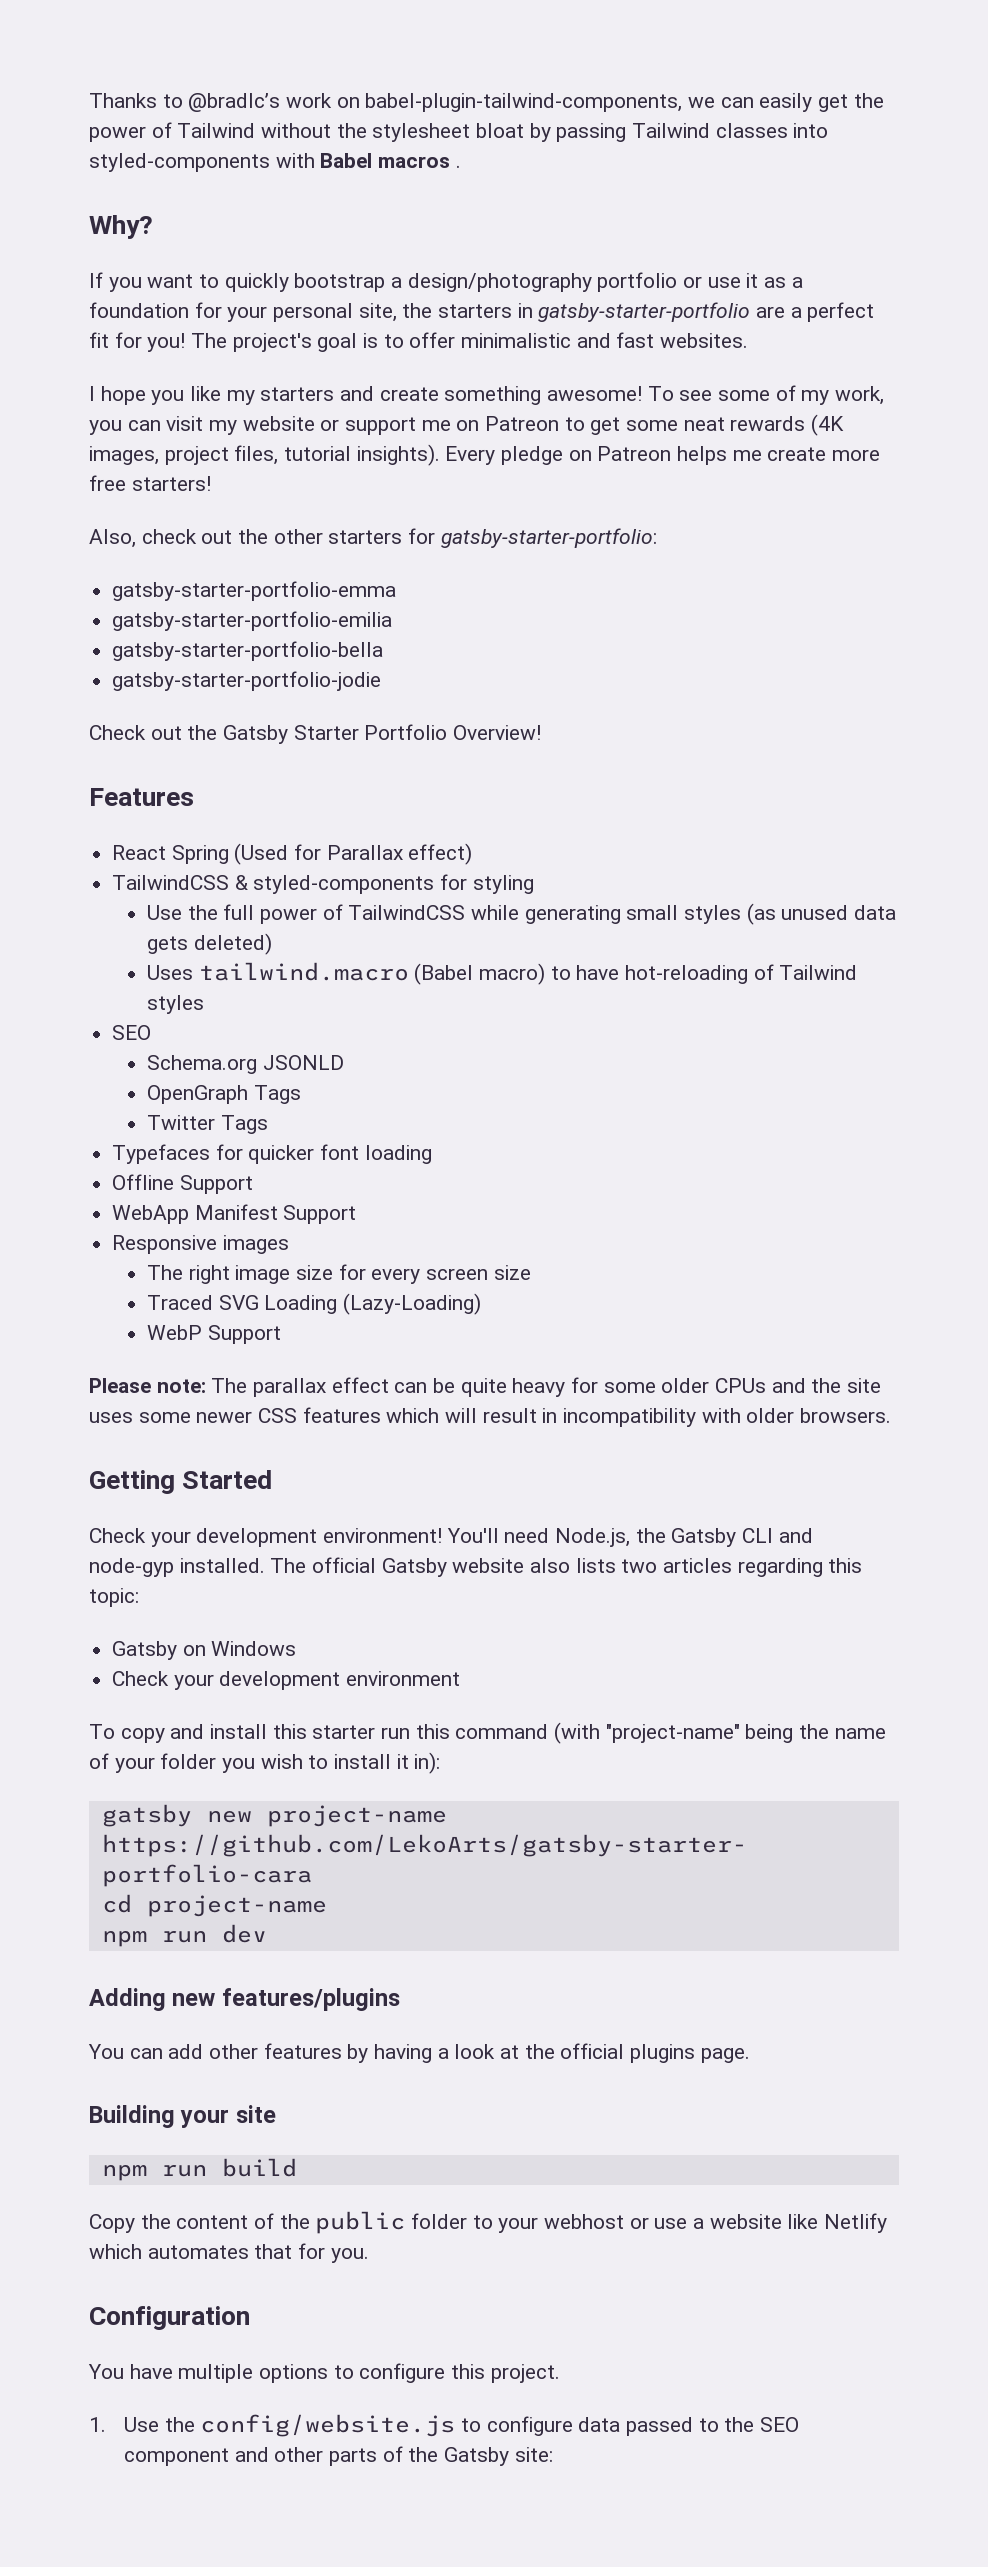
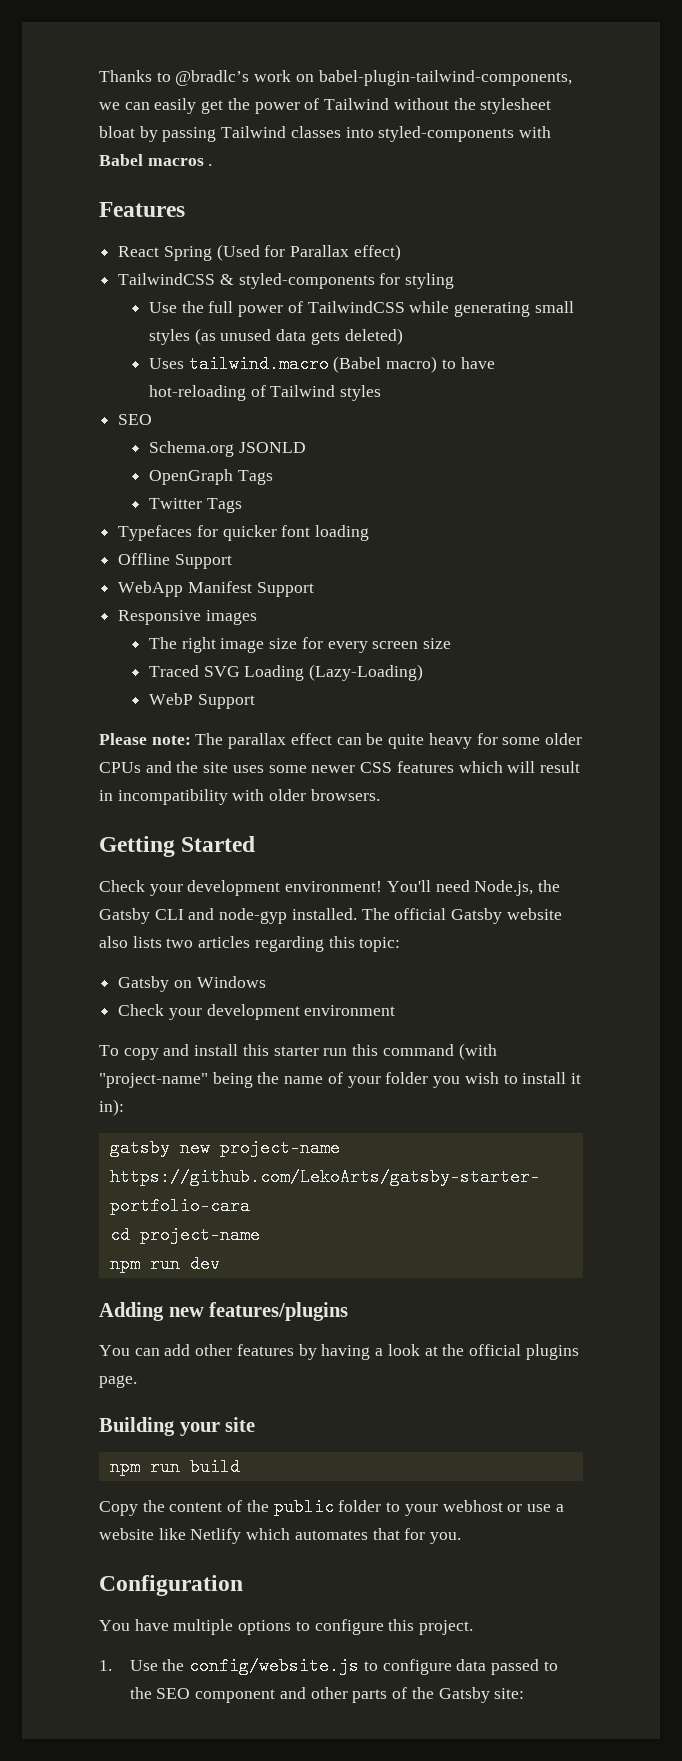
- Why?
- If you want to quickly bootstrap a design/photography portfolio or use it as a foundation for your personal site, the starters in gatsby-starter-portfolio are a perfect fit for you! The project's goal is to offer minimalistic and fast websites.
- I hope you like my starters and create something awesome! To see some of my work, you can visit my website or support me on Patreon to get some neat rewards (4K images, project files, tutorial insights). Every pledge on Patreon helps me create more free starters!
- Also, check out the other starters for gatsby-starter-portfolio:
- gatsby-starter-portfolio-emma
- gatsby-starter-portfolio-emilia
- gatsby-starter-portfolio-bella
- gatsby-starter-portfolio-jodie
- Check out the Gatsby Starter Portfolio Overview!

